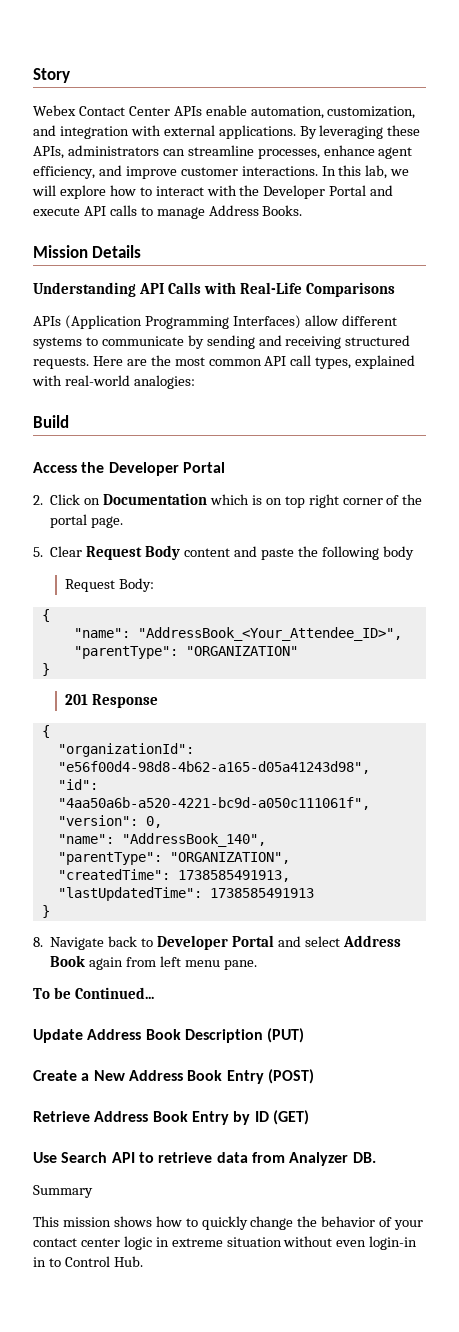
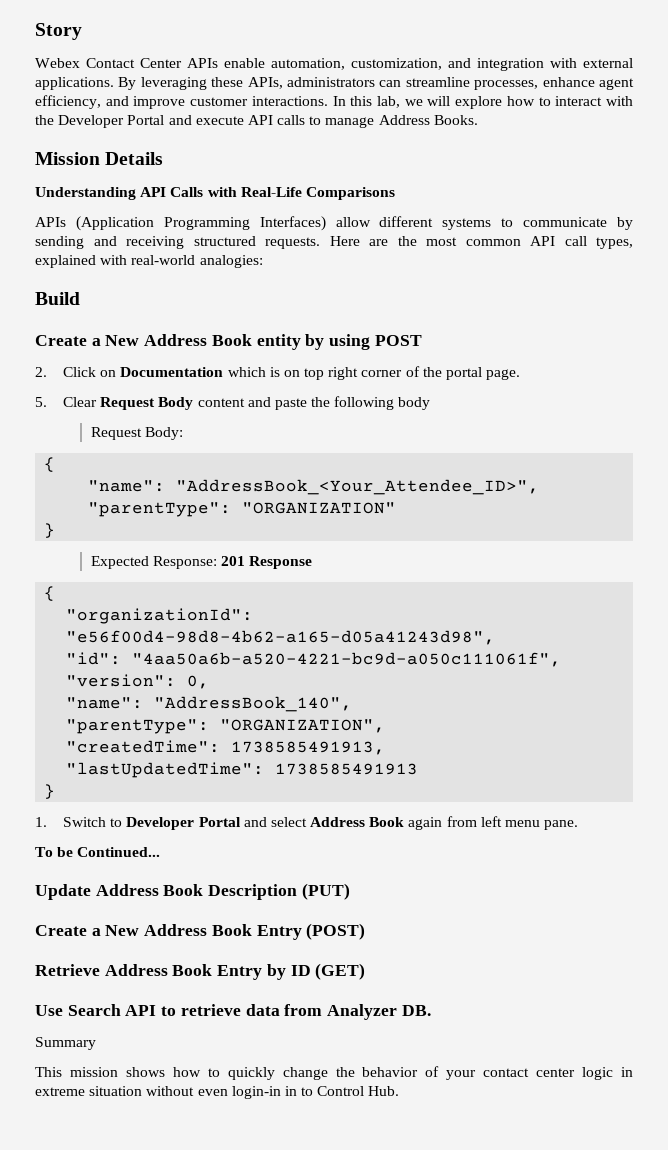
- Access the Developer Portal
+ Create a New Address Book entity by using POST
- 201 Response
+ Expected Response: 201 Response
- 8. Navigate back to Developer Portal and select Address Book again from left menu pane.
+ 1. Switch to Developer Portal and select Address Book again from left menu pane.

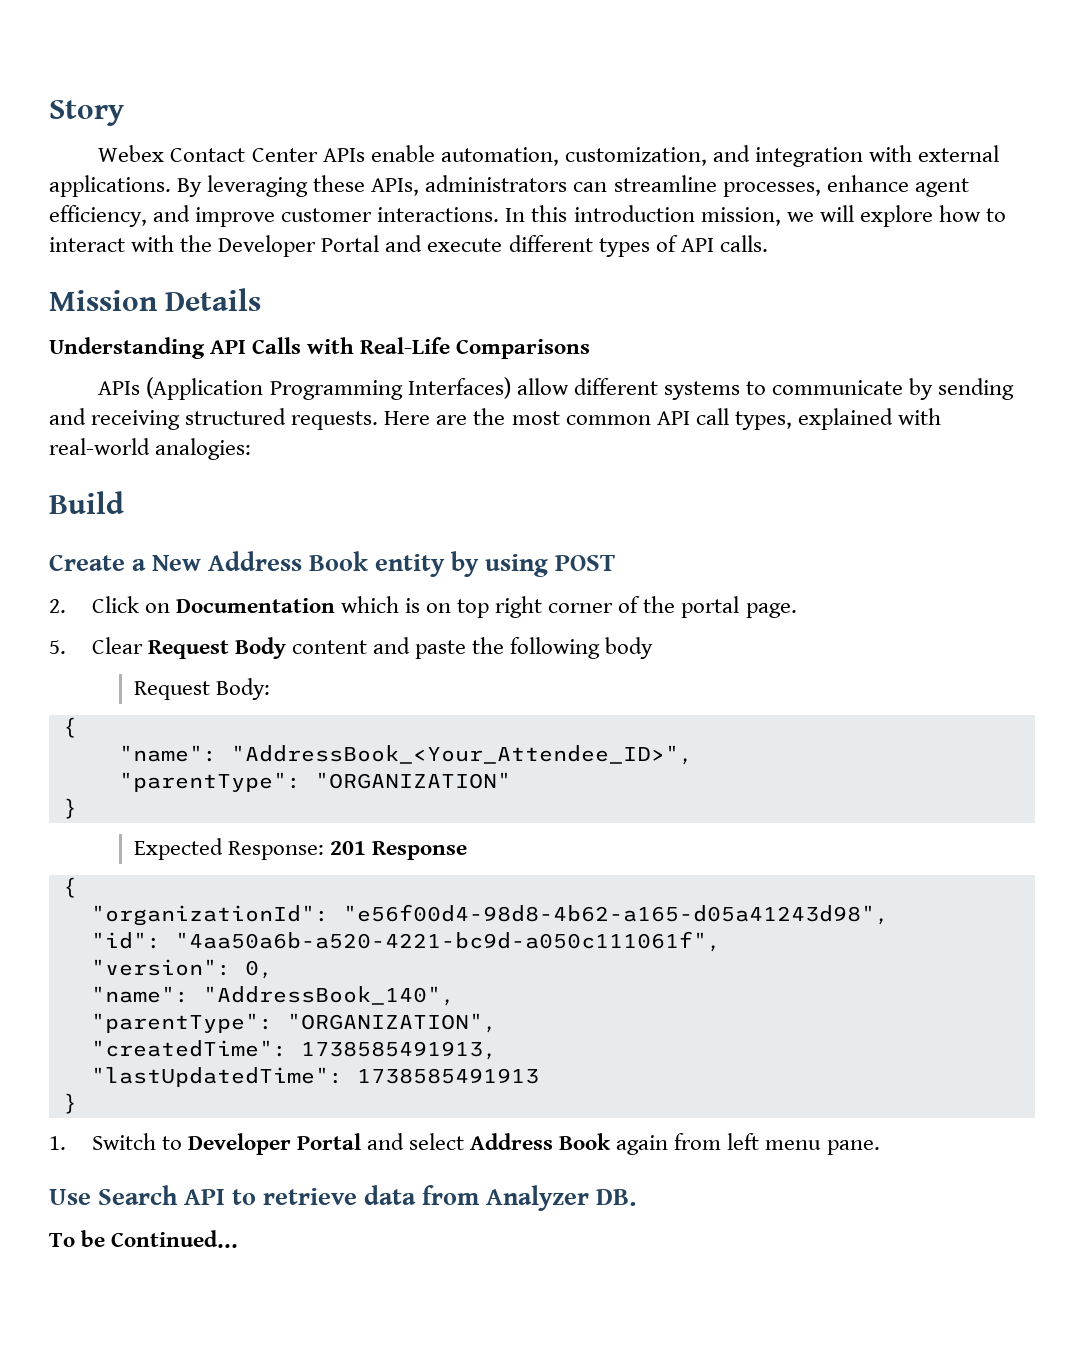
- In this lab, we will explore how to interact with the Developer Portal and execute API calls to manage Address Books.
+ In this introduction mission, we will explore how to interact with the Developer Portal and execute different types of API calls.
- To be Continued...
- Update Address Book Description (PUT)
- Create a New Address Book Entry (POST)
- Retrieve Address Book Entry by ID (GET)
- Summary
- This mission shows how to quickly change the behavior of your contact center logic in extreme situation without even login-in in to Control Hub.
+ To be Continued...

